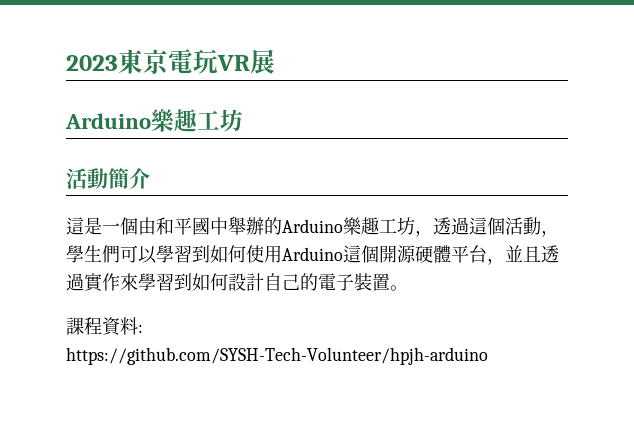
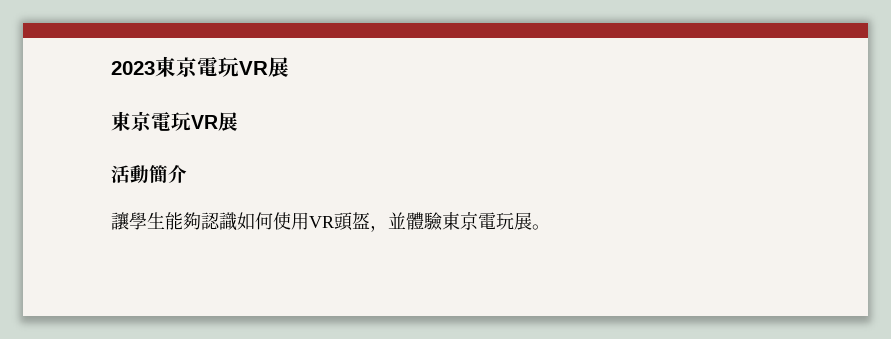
  2023東京電玩VR展
- Arduino樂趣工坊
+ 東京電玩VR展
- 這是一個由和平國中舉辦的Arduino樂趣工坊，透過這個活動，學生們可以學習到如何使用Arduino這個開源硬體平台，並且透過實作來學習到如何設計自己的電子裝置。
- 課程資料: https://github.com/SYSH-Tech-Volunteer/hpjh-arduino
+ 讓學生能夠認識如何使用VR頭盔，並體驗東京電玩展。

